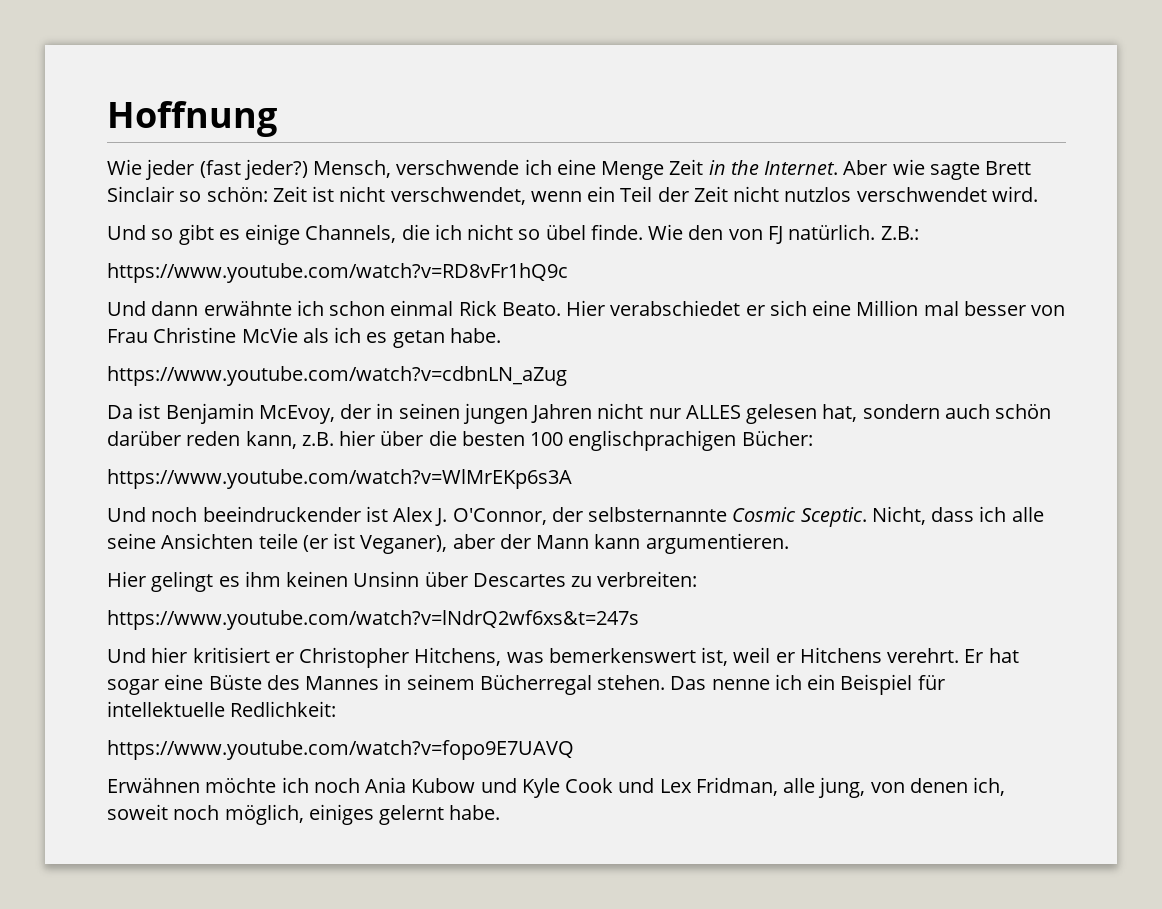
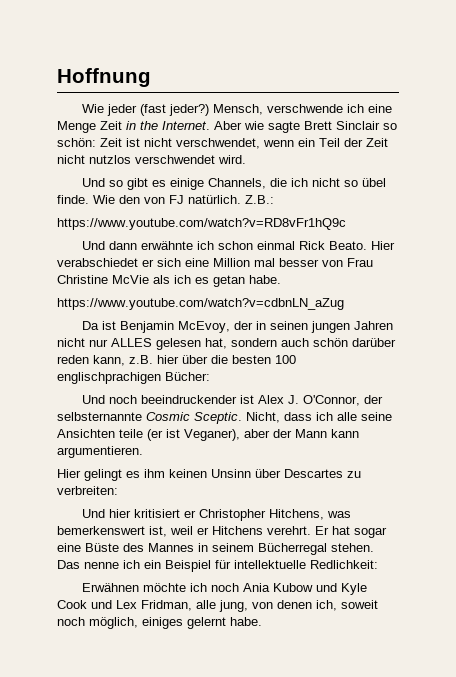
- https://www.youtube.com/watch?v=WlMrEKp6s3A
- https://www.youtube.com/watch?v=lNdrQ2wf6xs&t=247s
- https://www.youtube.com/watch?v=fopo9E7UAVQ

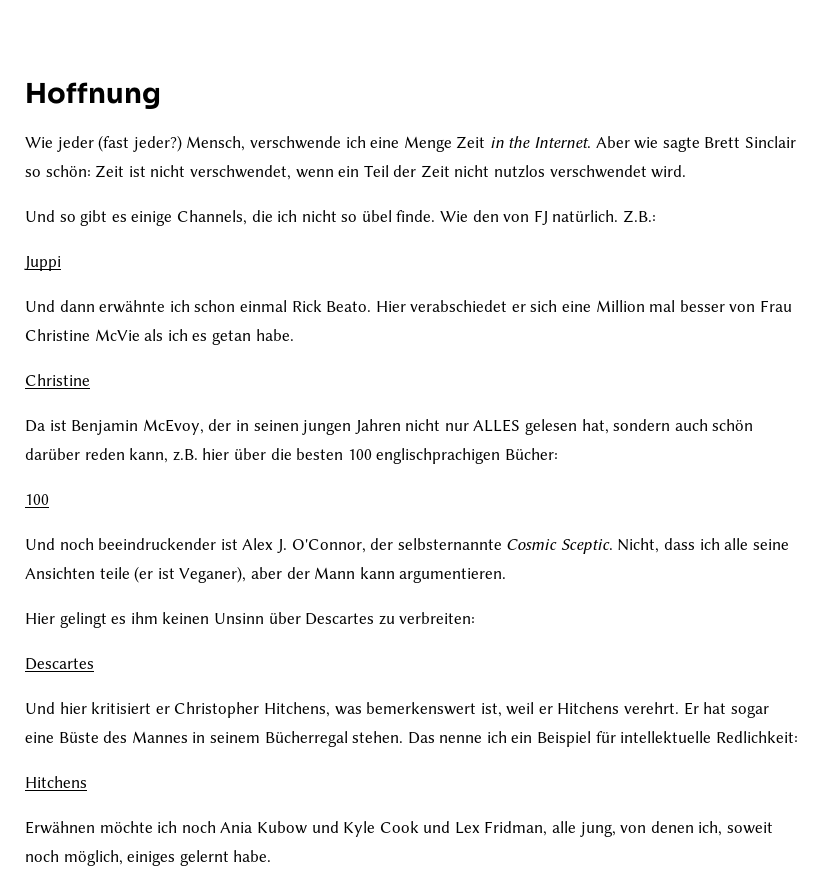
- https://www.youtube.com/watch?v=RD8vFr1hQ9c
+ Juppi
  Hier verabschiedet er sich eine Million mal besser von Frau Christine McVie als ich es getan habe.
- https://www.youtube.com/watch?v=cdbnLN_aZug
+ Christine
  Da ist Benjamin McEvoy, der in seinen jungen Jahren nicht nur ALLES gelesen hat, sondern auch schön darüber reden kann, z.B. hier über die besten 100 englischprachigen Bücher:
+ 100
  Hier gelingt es ihm keinen Unsinn über Descartes zu verbreiten:
+ Descartes
  Das nenne ich ein Beispiel für intellektuelle Redlichkeit:
+ Hitchens

